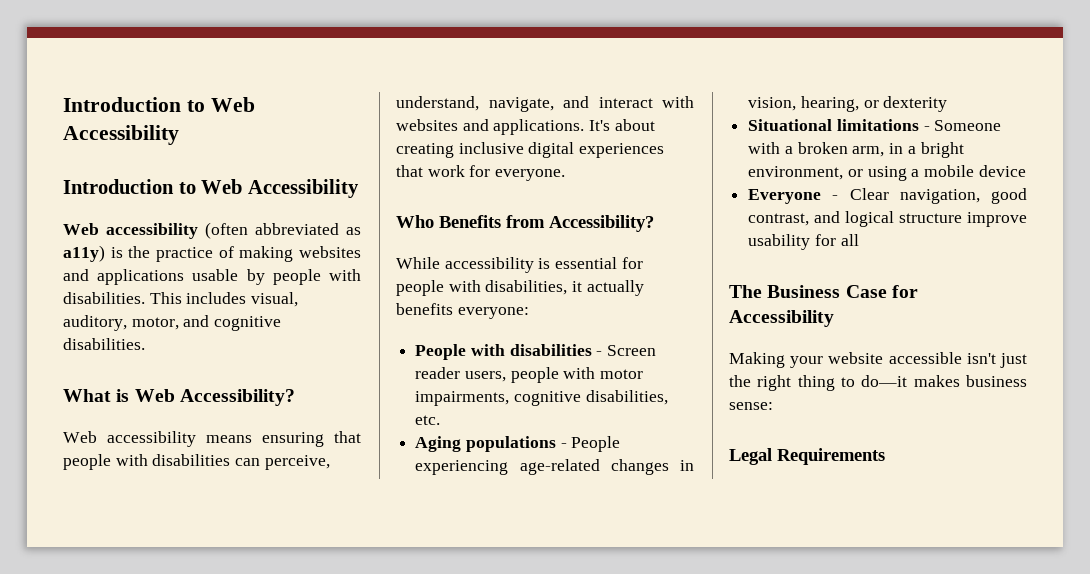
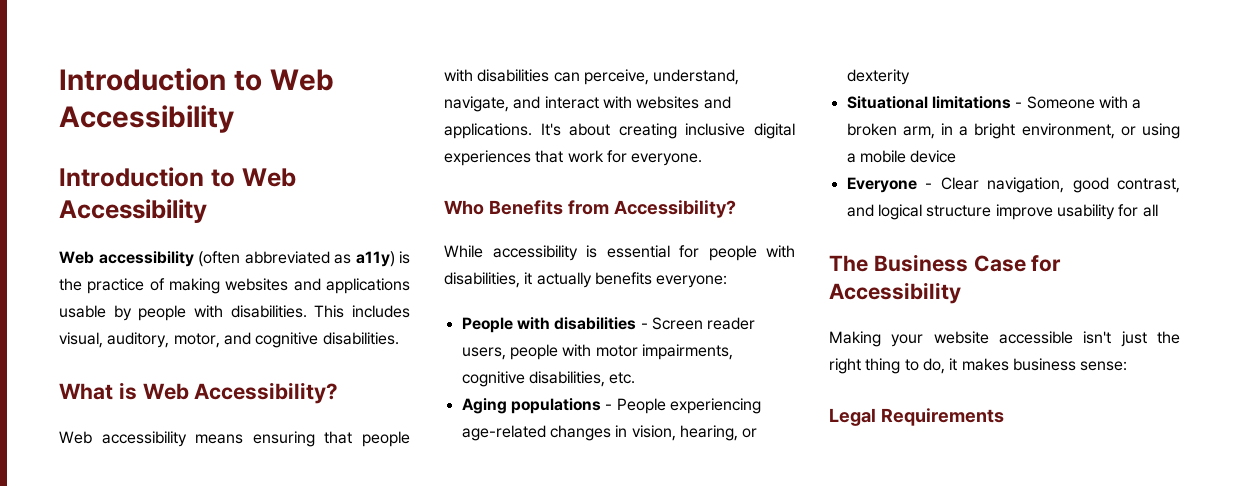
- Making your website accessible isn't just the right thing to do—it makes business sense:
+ Making your website accessible isn't just the right thing to do, it makes business sense:

